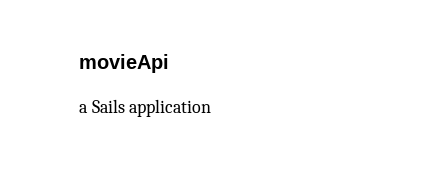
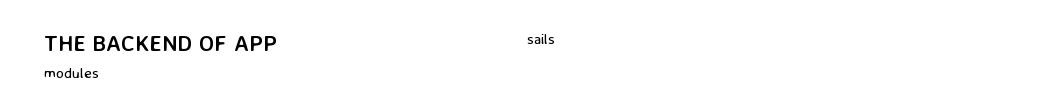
- movieApi
- a Sails application
+ THE BACKEND OF APP
+ modules
+ sails

